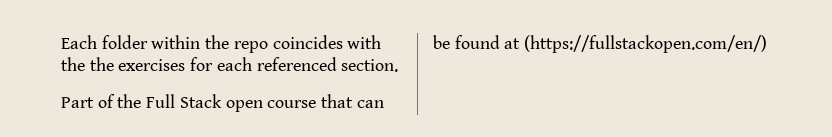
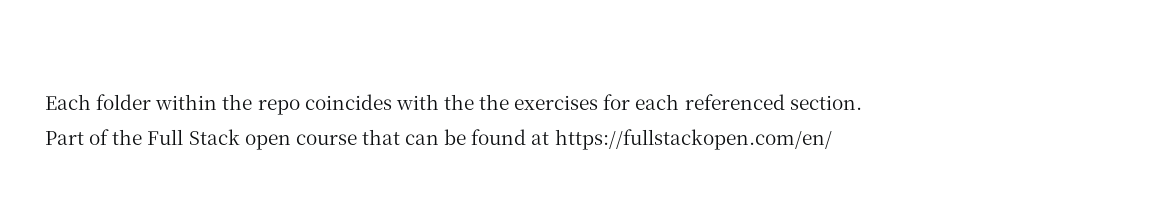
- Part of the Full Stack open course that can be found at (https://fullstackopen.com/en/)
+ Part of the Full Stack open course that can be found at https://fullstackopen.com/en/

